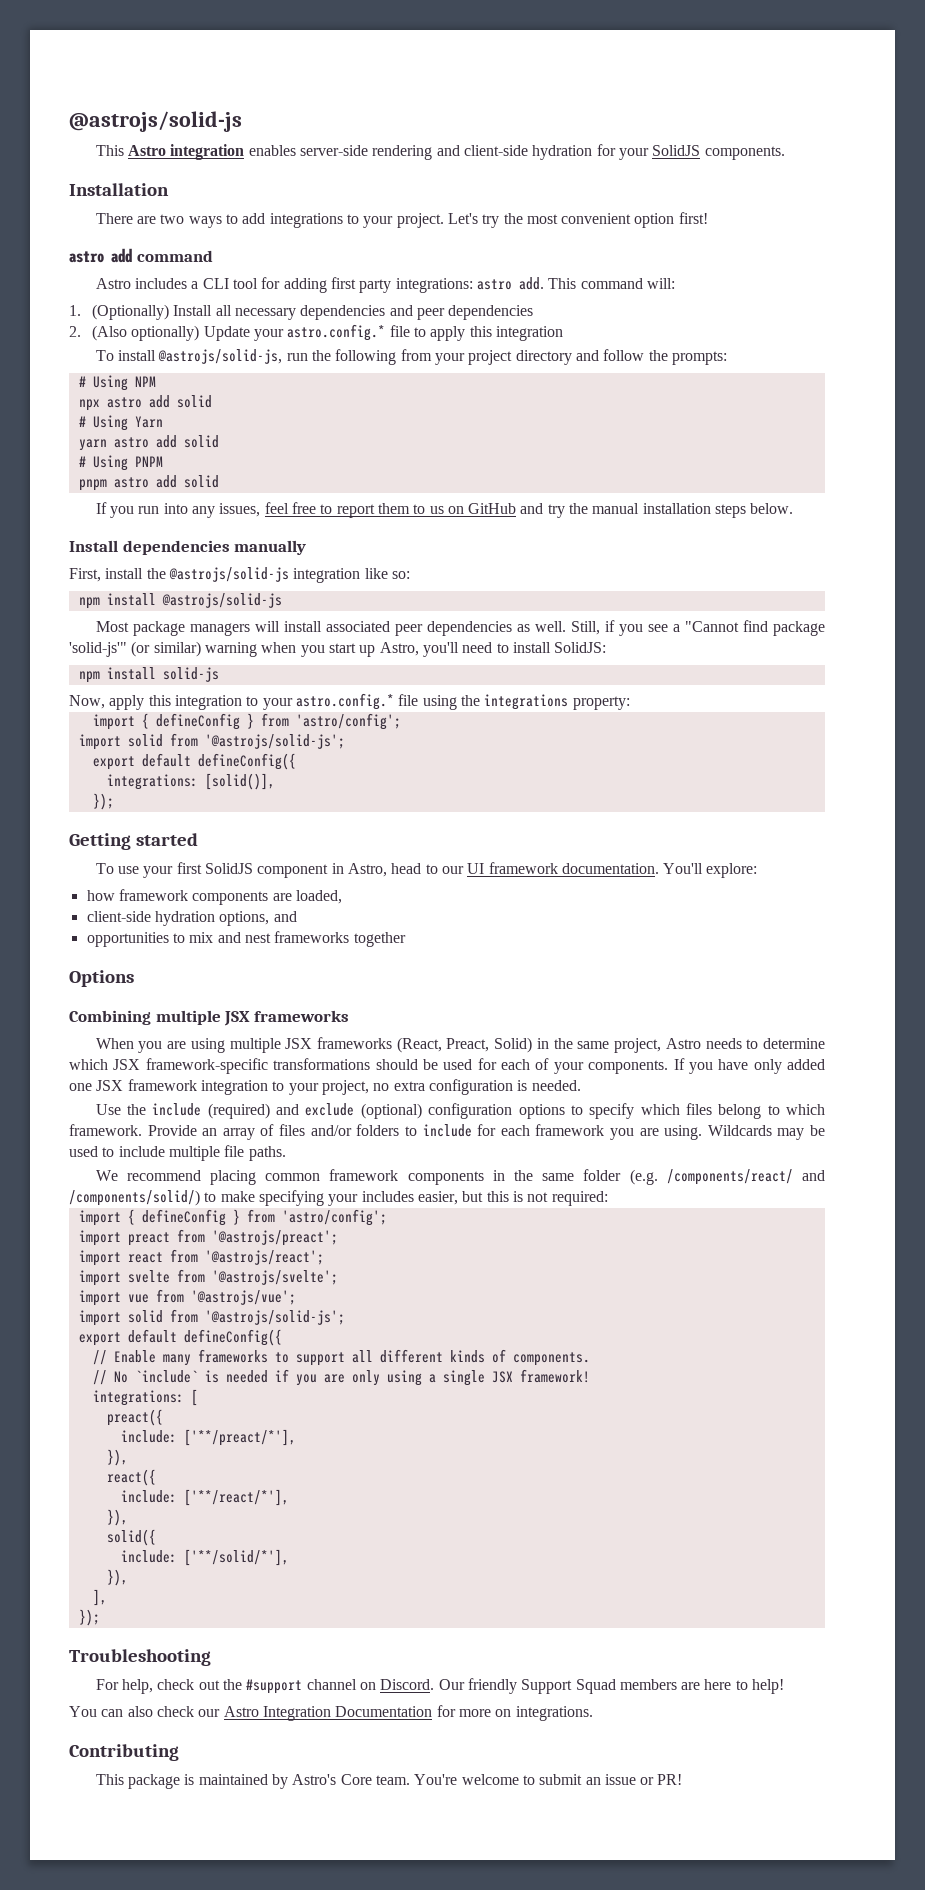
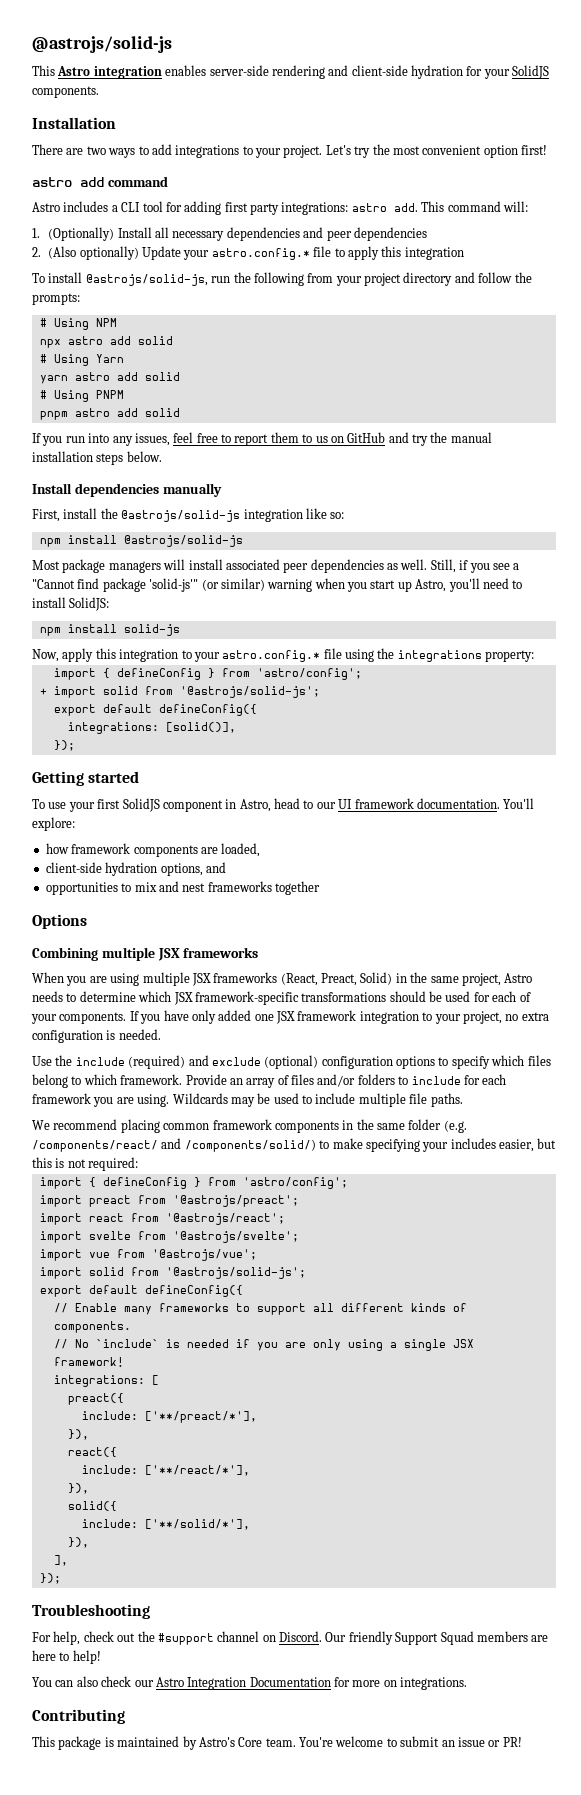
  Now, apply this integration to your astro.config.* file using the integrations property:
  import { defineConfig } from 'astro/config';
- import solid from '@astrojs/solid-js';
+ + import solid from '@astrojs/solid-js';

